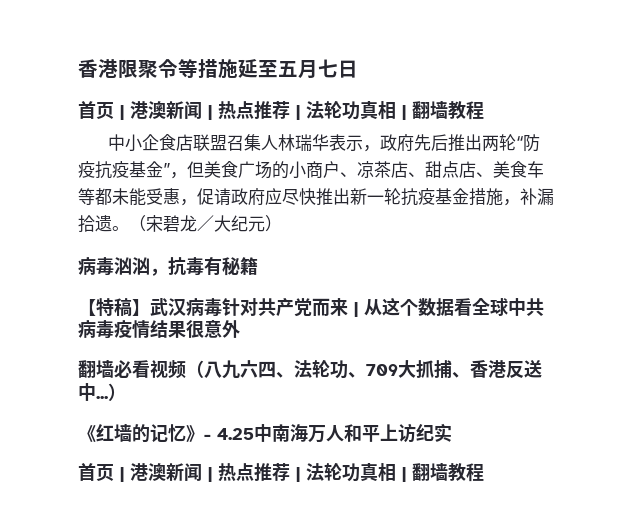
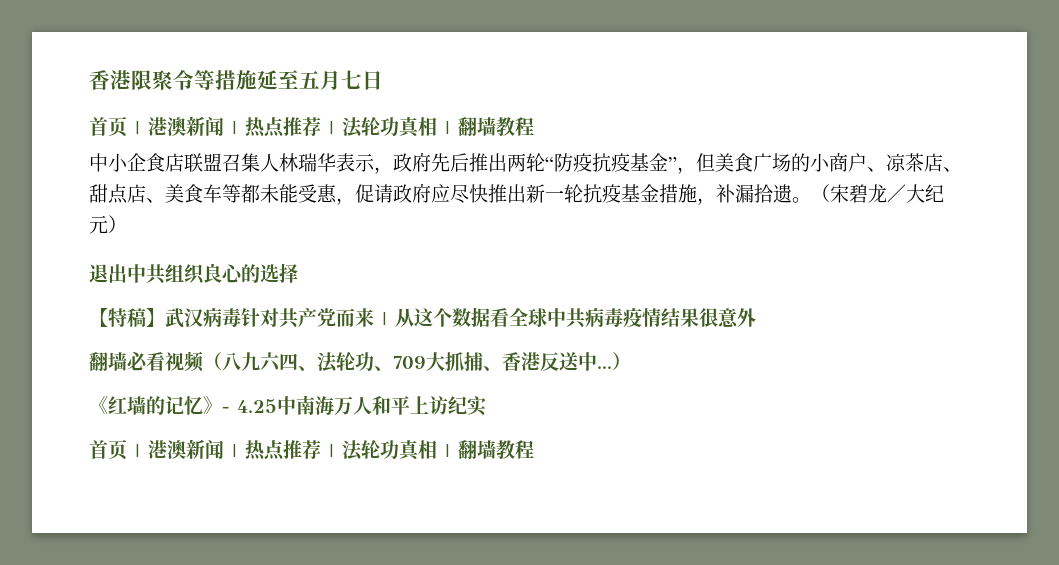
- 病毒汹汹，抗毒有秘籍
+ 退出中共组织良心的选择

